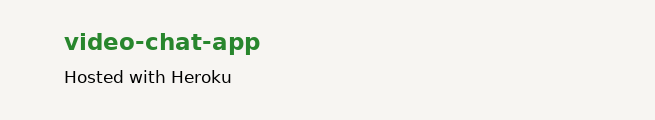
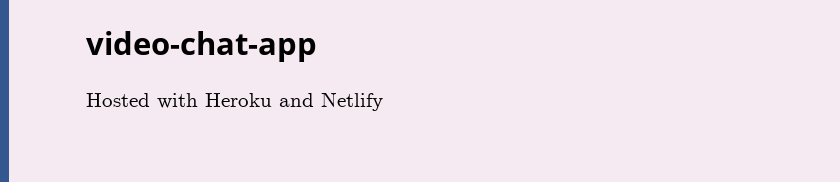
- Hosted with Heroku
+ Hosted with Heroku and Netlify

